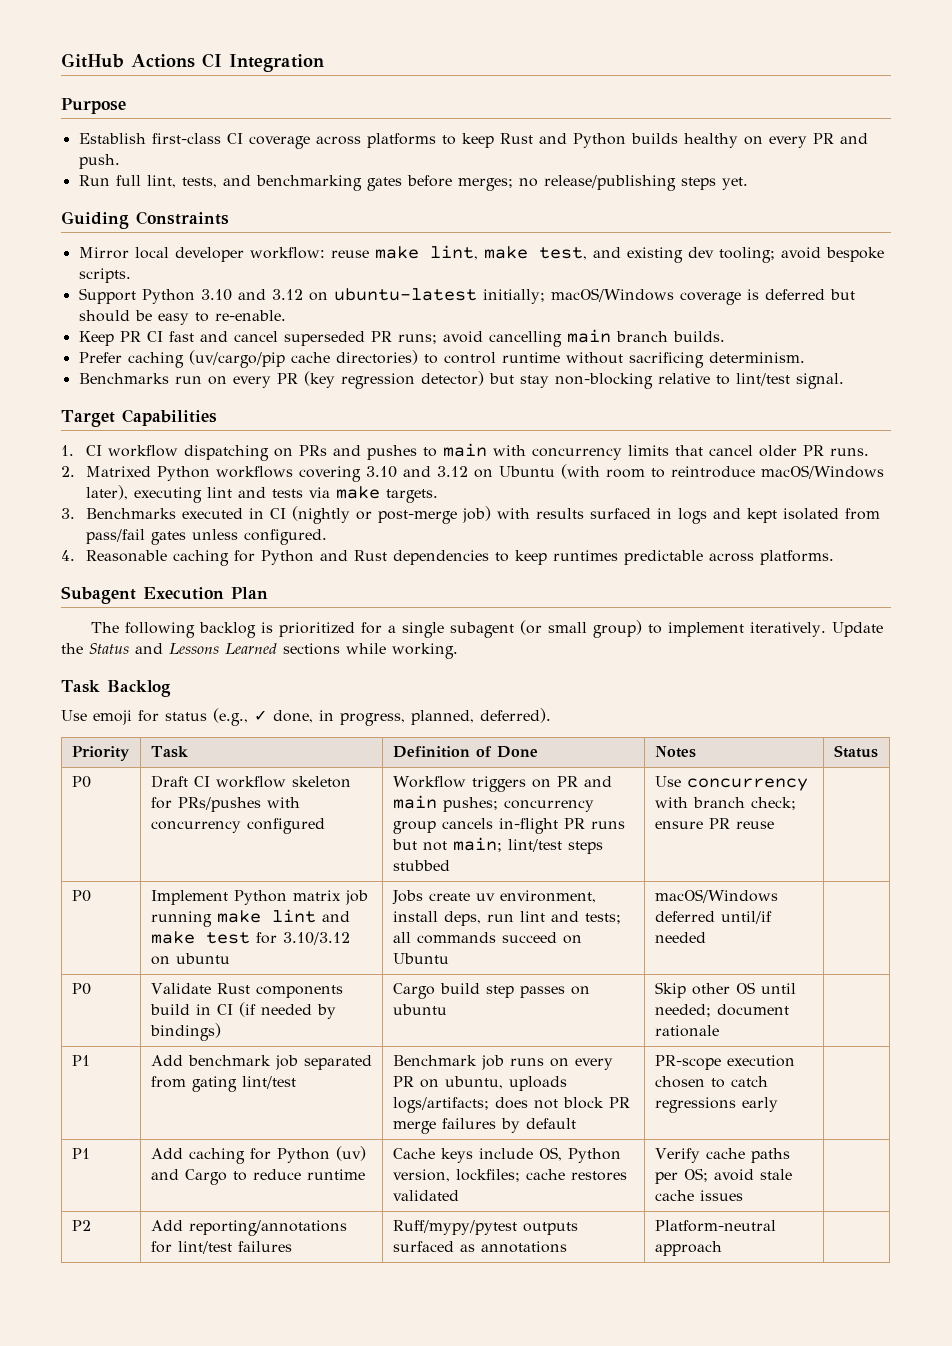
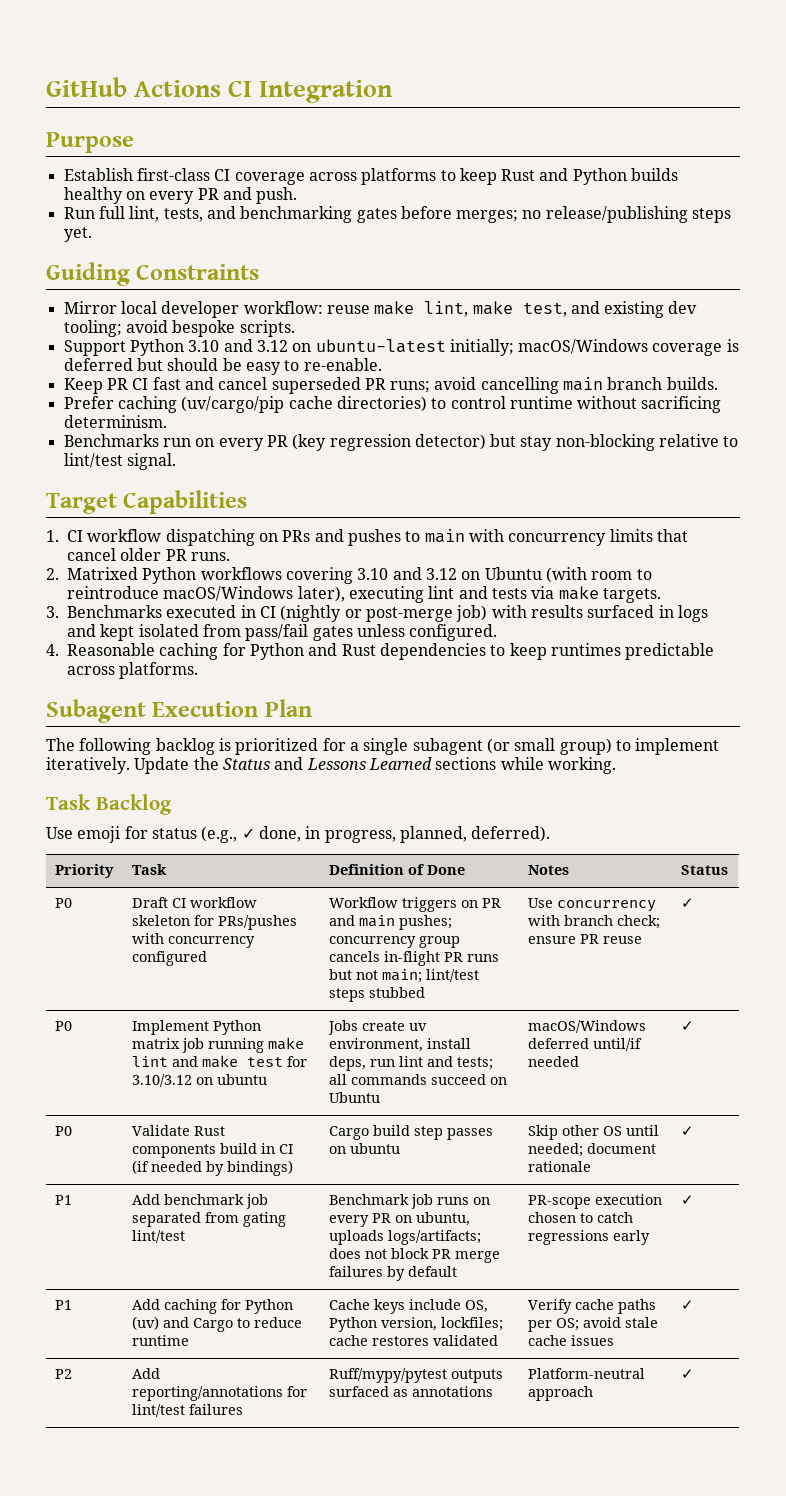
- P0 | Draft CI workflow skeleton for PRs/pushes with concurrency configured | Workflow triggers on PR and main pushes; concurrency group cancels in-flight PR runs but not main; lint/test steps stubbed | Use concurrency with branch check; ensure PR reuse |
+ P0 | Draft CI workflow skeleton for PRs/pushes with concurrency configured | Workflow triggers on PR and main pushes; concurrency group cancels in-flight PR runs but not main; lint/test steps stubbed | Use concurrency with branch check; ensure PR reuse | ✓
- P0 | Implement Python matrix job running make lint and make test for 3.10/3.12 on ubuntu | Jobs create uv environment, install deps, run lint and tests; all commands succeed on Ubuntu | macOS/Windows deferred until/if needed |
+ P0 | Implement Python matrix job running make lint and make test for 3.10/3.12 on ubuntu | Jobs create uv environment, install deps, run lint and tests; all commands succeed on Ubuntu | macOS/Windows deferred until/if needed | ✓
- P0 | Validate Rust components build in CI (if needed by bindings) | Cargo build step passes on ubuntu | Skip other OS until needed; document rationale |
+ P0 | Validate Rust components build in CI (if needed by bindings) | Cargo build step passes on ubuntu | Skip other OS until needed; document rationale | ✓
- P1 | Add benchmark job separated from gating lint/test | Benchmark job runs on every PR on ubuntu, uploads logs/artifacts; does not block PR merge failures by default | PR-scope execution chosen to catch regressions early |
+ P1 | Add benchmark job separated from gating lint/test | Benchmark job runs on every PR on ubuntu, uploads logs/artifacts; does not block PR merge failures by default | PR-scope execution chosen to catch regressions early | ✓
- P1 | Add caching for Python (uv) and Cargo to reduce runtime | Cache keys include OS, Python version, lockfiles; cache restores validated | Verify cache paths per OS; avoid stale cache issues |
+ P1 | Add caching for Python (uv) and Cargo to reduce runtime | Cache keys include OS, Python version, lockfiles; cache restores validated | Verify cache paths per OS; avoid stale cache issues | ✓
- P2 | Add reporting/annotations for lint/test failures | Ruff/mypy/pytest outputs surfaced as annotations | Platform-neutral approach |
+ P2 | Add reporting/annotations for lint/test failures | Ruff/mypy/pytest outputs surfaced as annotations | Platform-neutral approach | ✓

